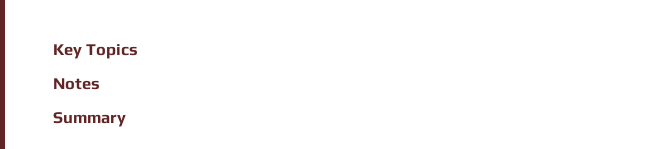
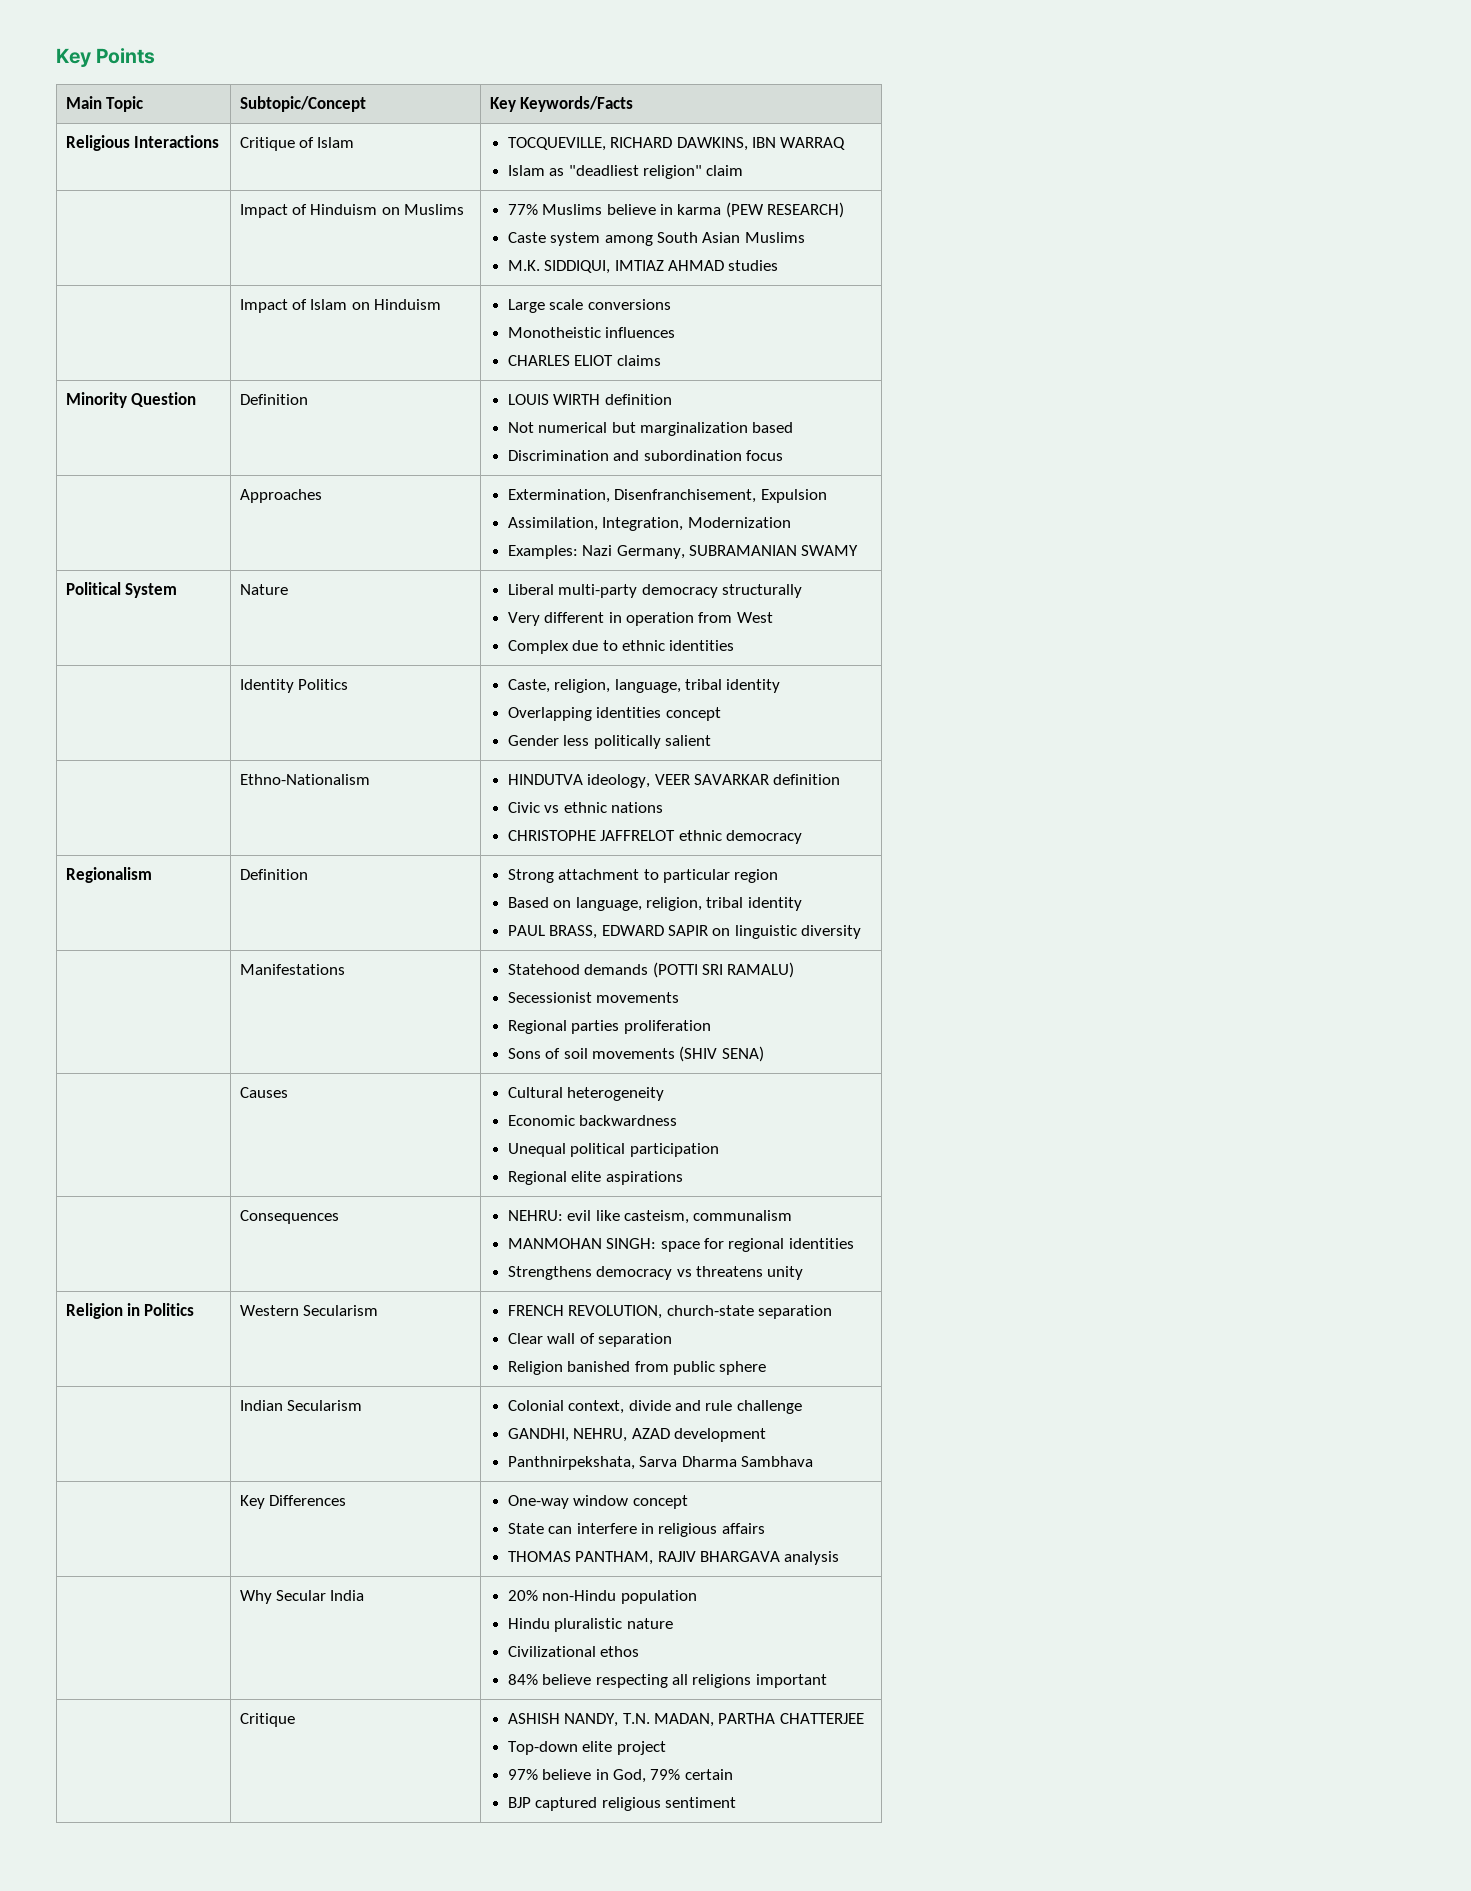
- Key Topics
- Notes
- Summary
+ Key Points
+ Main Topic | Subtopic/Concept | Key Keywords/Facts
+ Religious Interactions | Critique of Islam | TOCQUEVILLE, RICHARD DAWKINS, IBN WARRAQ
+ Islam as "deadliest religion" claim
+ | Impact of Hinduism on Muslims | 77% Muslims believe in karma (PEW RESEARCH)
+ Caste system among South Asian Muslims
+ M.K. SIDDIQUI, IMTIAZ AHMAD studies
+ | Impact of Islam on Hinduism | Large scale conversions
+ Monotheistic influences
+ CHARLES ELIOT claims
+ Minority Question | Definition | LOUIS WIRTH definition
+ Not numerical but marginalization based
+ Discrimination and subordination focus
+ | Approaches | Extermination, Disenfranchisement, Expulsion
+ Assimilation, Integration, Modernization
+ Examples: Nazi Germany, SUBRAMANIAN SWAMY
+ Political System | Nature | Liberal multi-party democracy structurally
+ Very different in operation from West
+ Complex due to ethnic identities
+ | Identity Politics | Caste, religion, language, tribal identity
+ Overlapping identities concept
+ Gender less politically salient
+ | Ethno-Nationalism | HINDUTVA ideology, VEER SAVARKAR definition
+ Civic vs ethnic nations
+ CHRISTOPHE JAFFRELOT ethnic democracy
+ Regionalism | Definition | Strong attachment to particular region
+ Based on language, religion, tribal identity
+ PAUL BRASS, EDWARD SAPIR on linguistic diversity
+ | Manifestations | Statehood demands (POTTI SRI RAMALU)
+ Secessionist movements
+ Regional parties proliferation
+ Sons of soil movements (SHIV SENA)
+ | Causes | Cultural heterogeneity
+ Economic backwardness
+ Unequal political participation
+ Regional elite aspirations
+ | Consequences | NEHRU: evil like casteism, communalism
+ MANMOHAN SINGH: space for regional identities
+ Strengthens democracy vs threatens unity
+ Religion in Politics | Western Secularism | FRENCH REVOLUTION, church-state separation
+ Clear wall of separation
+ Religion banished from public sphere
+ | Indian Secularism | Colonial context, divide and rule challenge
+ GANDHI, NEHRU, AZAD development
+ Panthnirpekshata, Sarva Dharma Sambhava
+ | Key Differences | One-way window concept
+ State can interfere in religious affairs
+ THOMAS PANTHAM, RAJIV BHARGAVA analysis
+ | Why Secular India | 20% non-Hindu population
+ Hindu pluralistic nature
+ Civilizational ethos
+ 84% believe respecting all religions important
+ | Critique | ASHISH NANDY, T.N. MADAN, PARTHA CHATTERJEE
+ Top-down elite project
+ 97% believe in God, 79% certain
+ BJP captured religious sentiment

